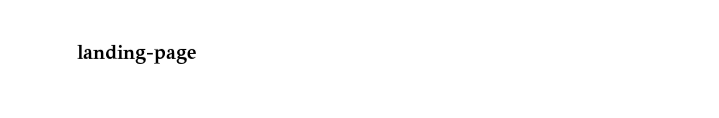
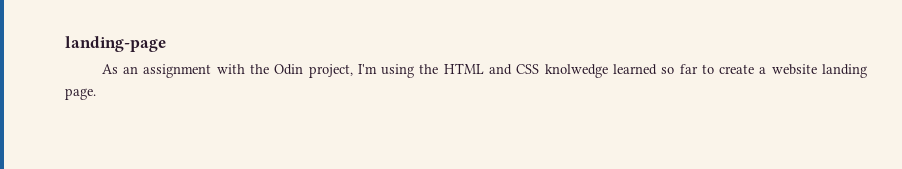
+ As an assignment with the Odin project, I'm using the HTML and CSS knolwedge learned so far to create a website landing page.

